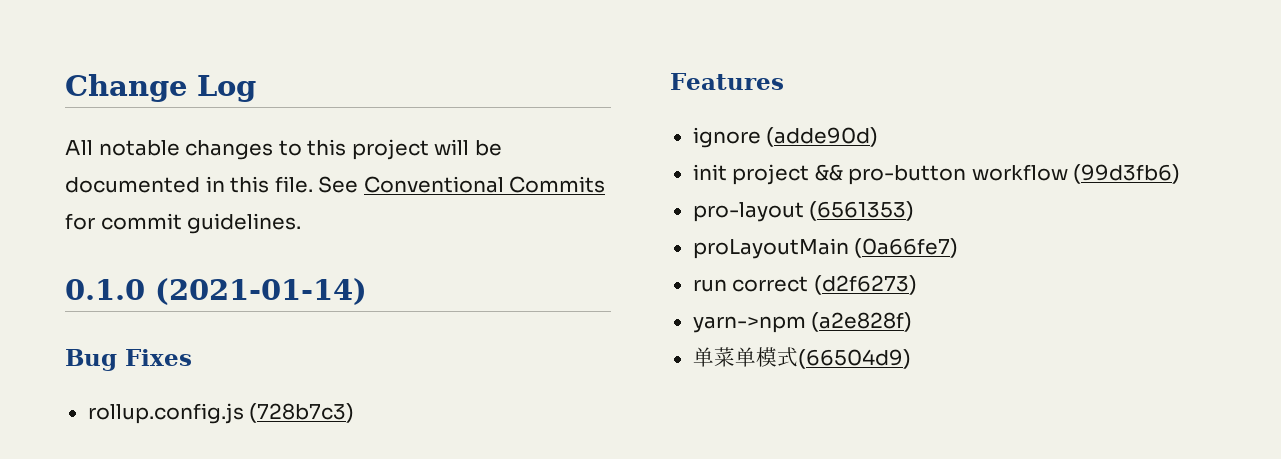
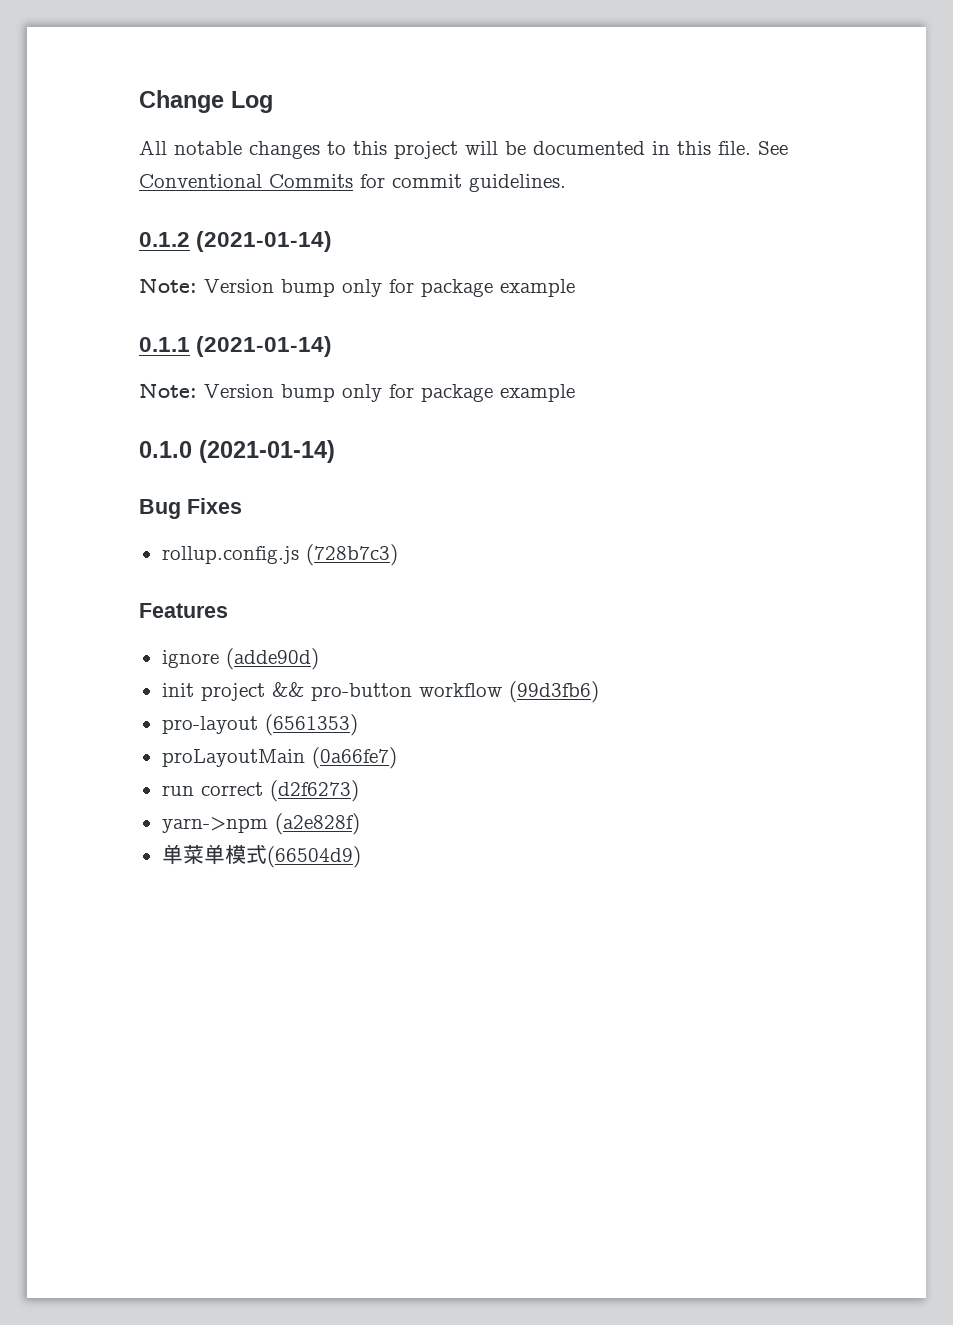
+ 0.1.2 (2021-01-14)
+ Note: Version bump only for package example
+ 0.1.1 (2021-01-14)
+ Note: Version bump only for package example

